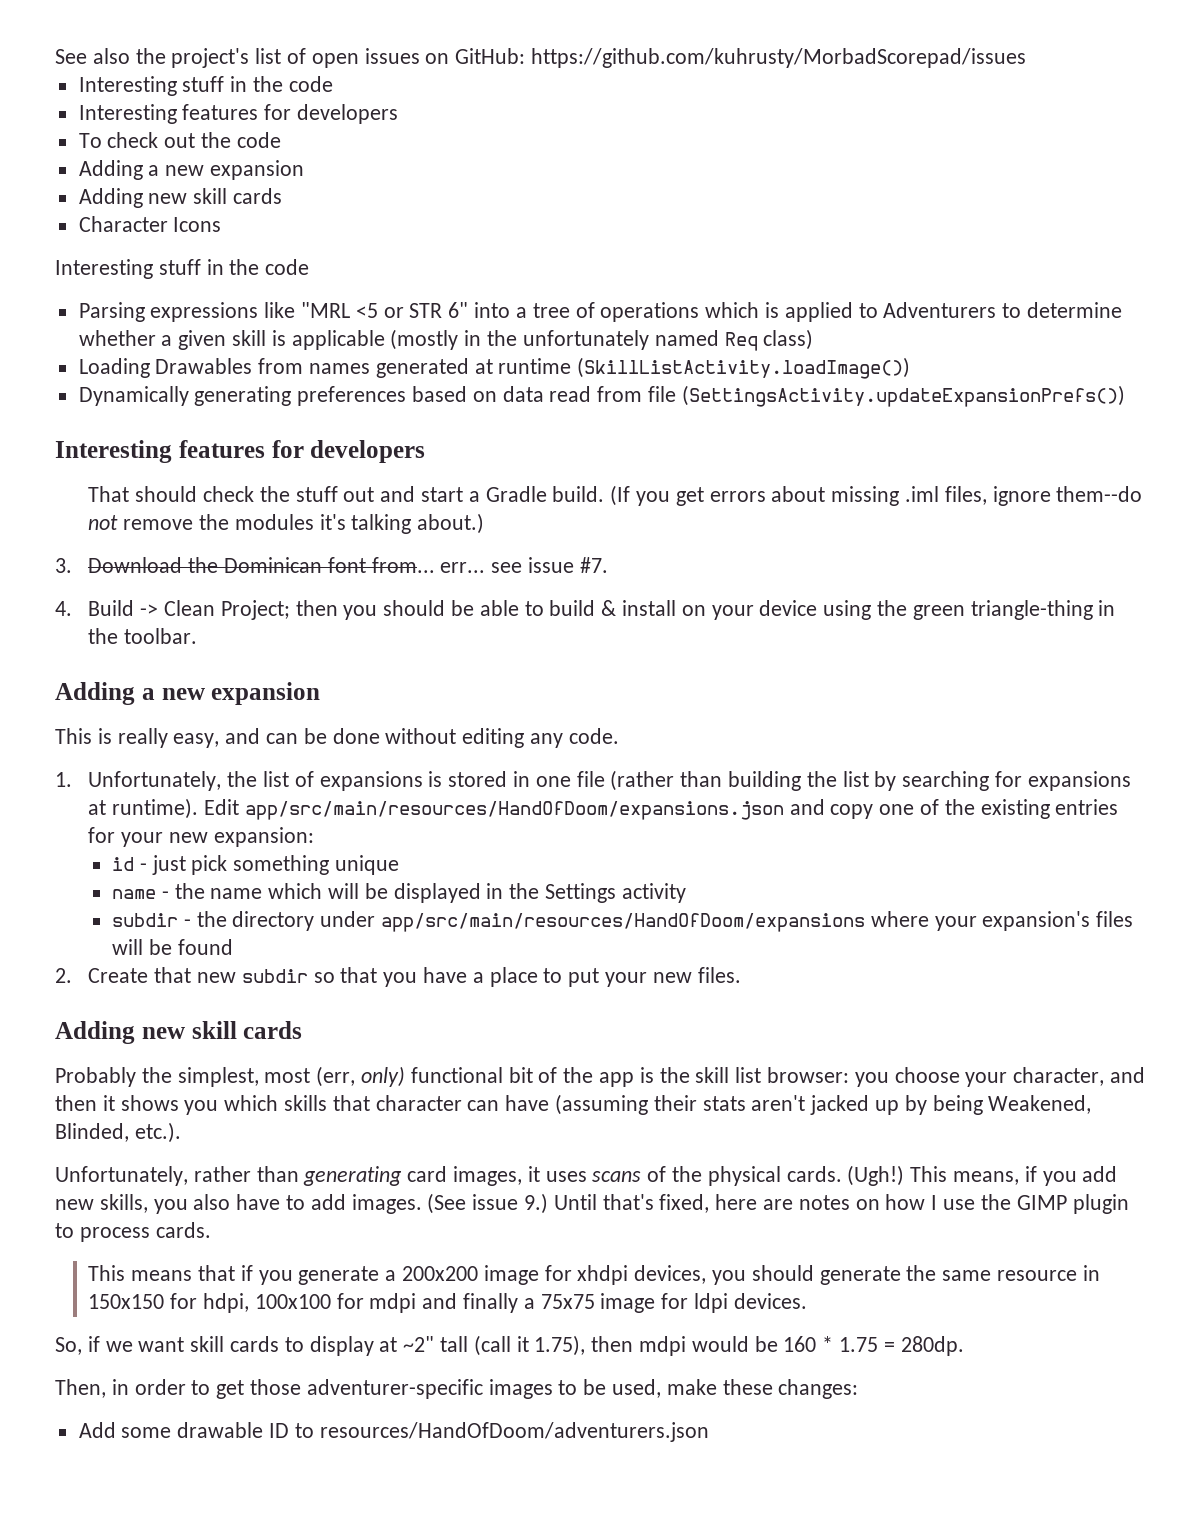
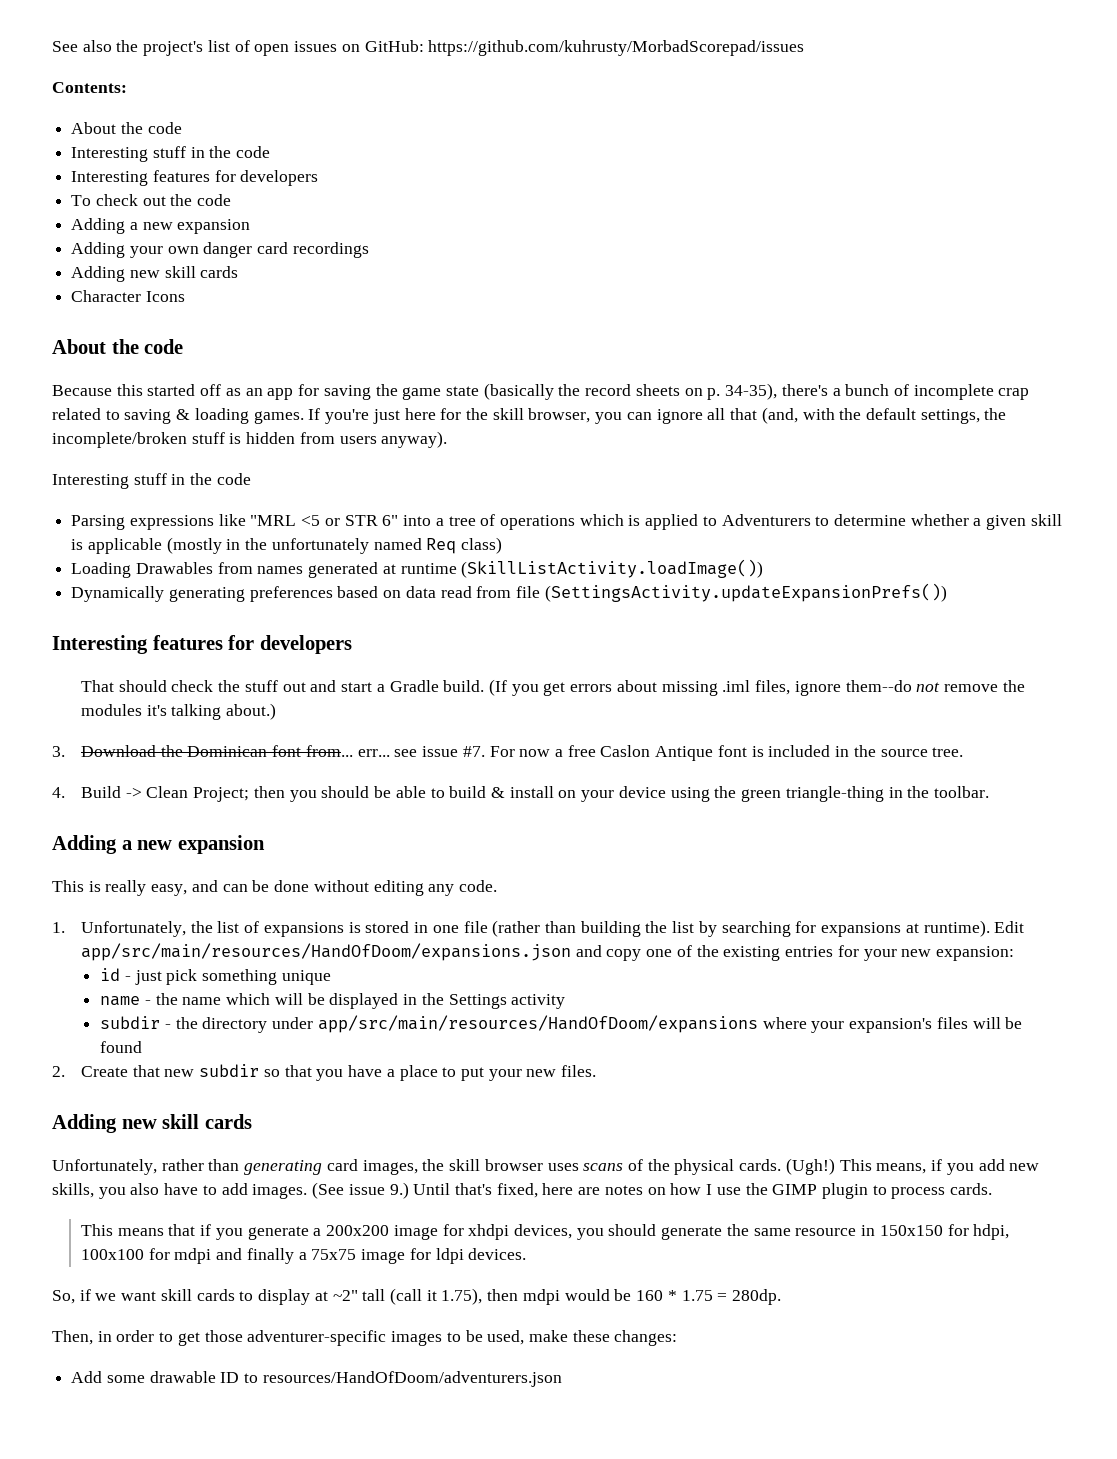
+ Contents:
+ About the code
+ Adding your own danger card recordings
  Character Icons
+ About the code
+ Because this started off as an app for saving the game state (basically the record sheets on p. 34-35), there's a bunch of incomplete crap related to saving & loading games. If you're just here for the skill browser, you can ignore all that (and, with the default settings, the incomplete/broken stuff is hidden from users anyway).
+ For now a free Caslon Antique font is included in the source tree.
- Probably the simplest, most (err, only) functional bit of the app is the skill list browser: you choose your character, and then it shows you which skills that character can have (assuming their stats aren't jacked up by being Weakened, Blinded, etc.).
- Unfortunately, rather than generating card images, it uses scans of the physical cards.
+ Unfortunately, rather than generating card images, the skill browser uses scans of the physical cards.

